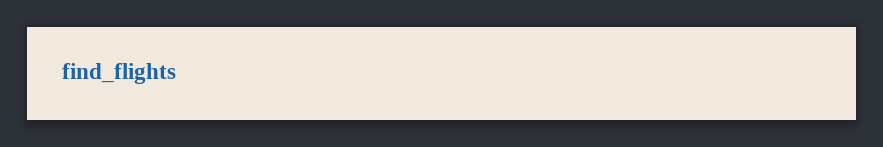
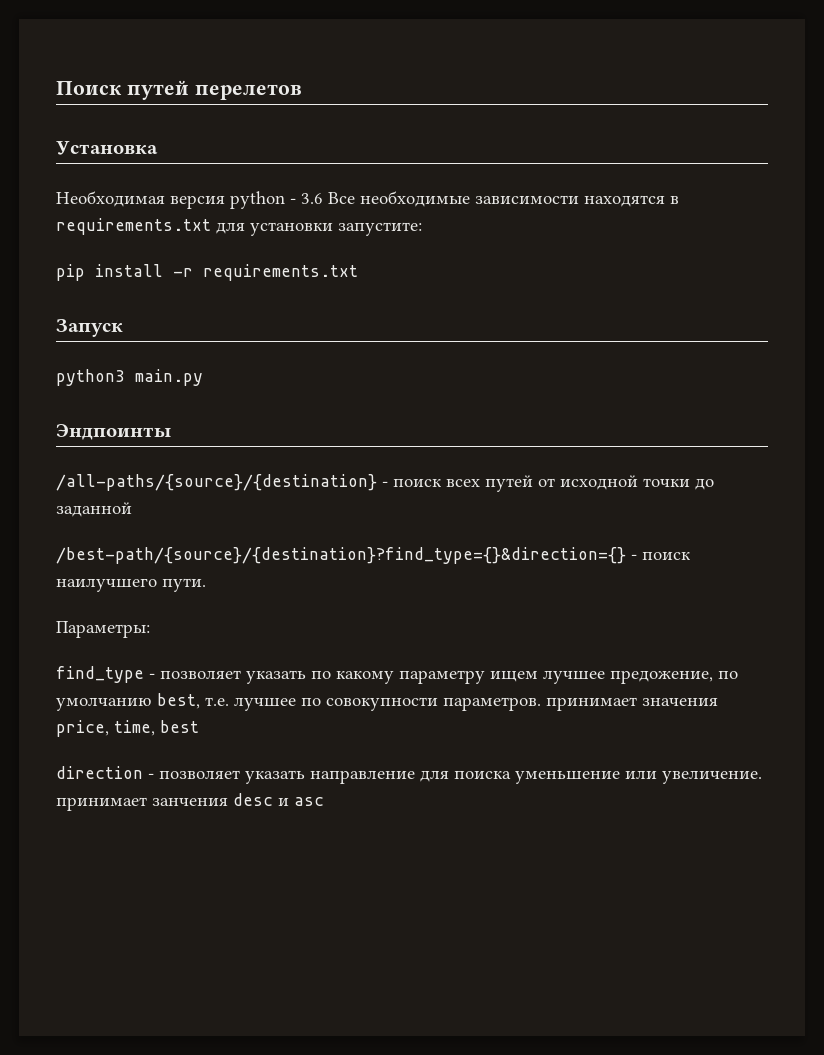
- find_flights
+ Поиск путей перелетов
+ Установка
+ Необходимая версия python - 3.6 Все необходимые зависимости находятся в requirements.txt для установки запустите:
+ pip install -r requirements.txt
+ Запуск
+ python3 main.py
+ Эндпоинты
+ /all-paths/{source}/{destination} - поиск всех путей от исходной точки до заданной
+ /best-path/{source}/{destination}?find_type={}&direction={} - поиск наилучшего пути.
+ Параметры:
+ find_type - позволяет указать по какому параметру ищем лучшее предожение, по умолчанию best, т.е. лучшее по совокупности параметров. принимает значения price, time, best
+ direction - позволяет указать направление для поиска уменьшение или увеличение. принимает занчения desc и asc

